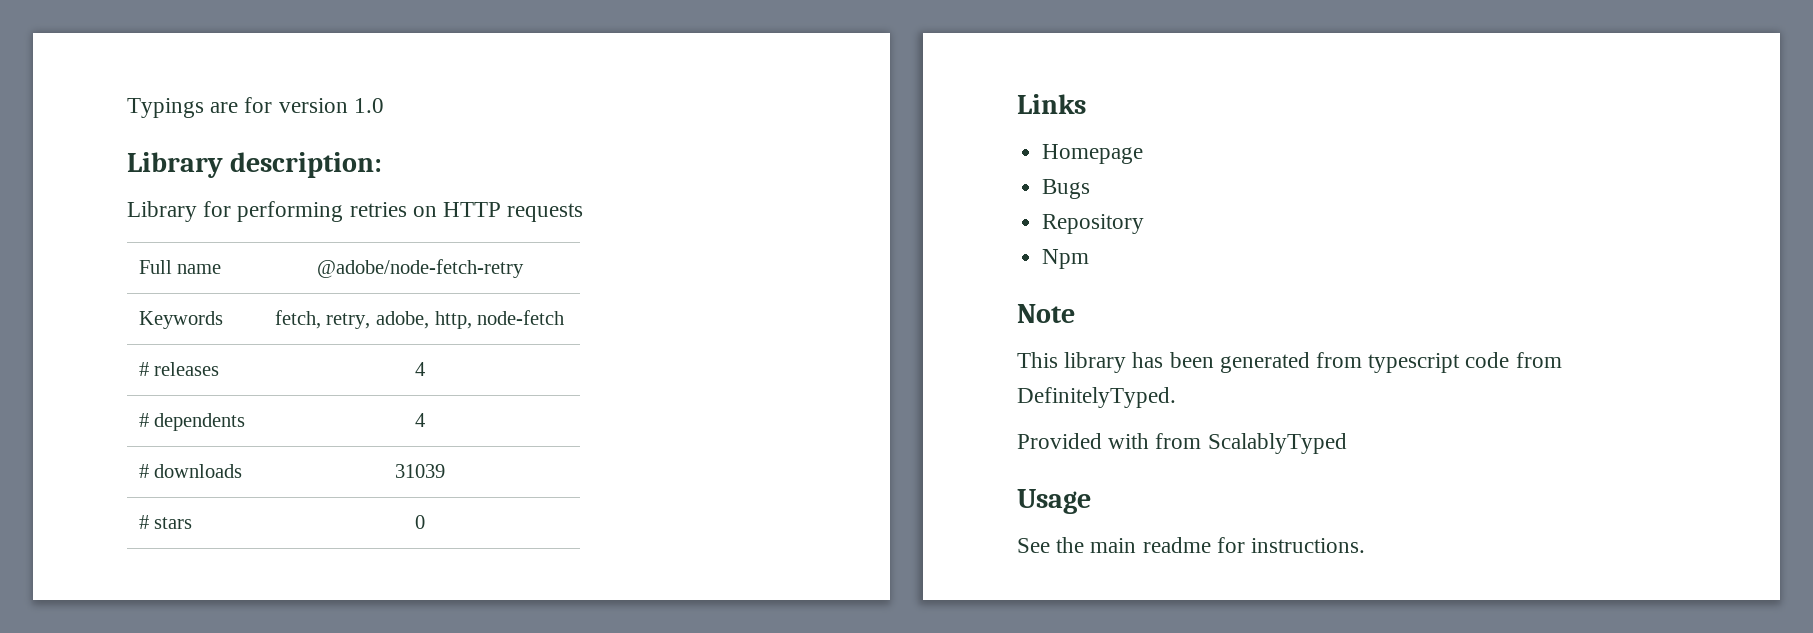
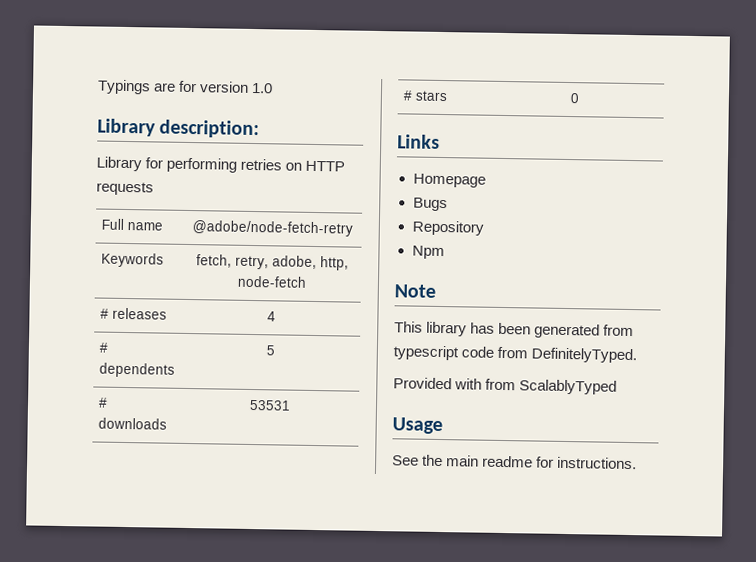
- # dependents | 4
+ # dependents | 5
- # downloads | 31039
+ # downloads | 53531

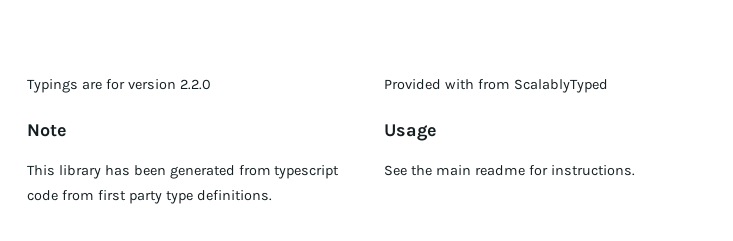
- Typings are for version 1.0
- Library description:
- Library for performing retries on HTTP requests
- Full name | @adobe/node-fetch-retry
- Keywords | fetch, retry, adobe, http, node-fetch
- # releases | 4
- # dependents | 5
- # downloads | 53531
- # stars | 0
- Links
- Homepage
- Bugs
- Repository
- Npm
+ Typings are for version 2.2.0
- This library has been generated from typescript code from DefinitelyTyped.
+ This library has been generated from typescript code from first party type definitions.

